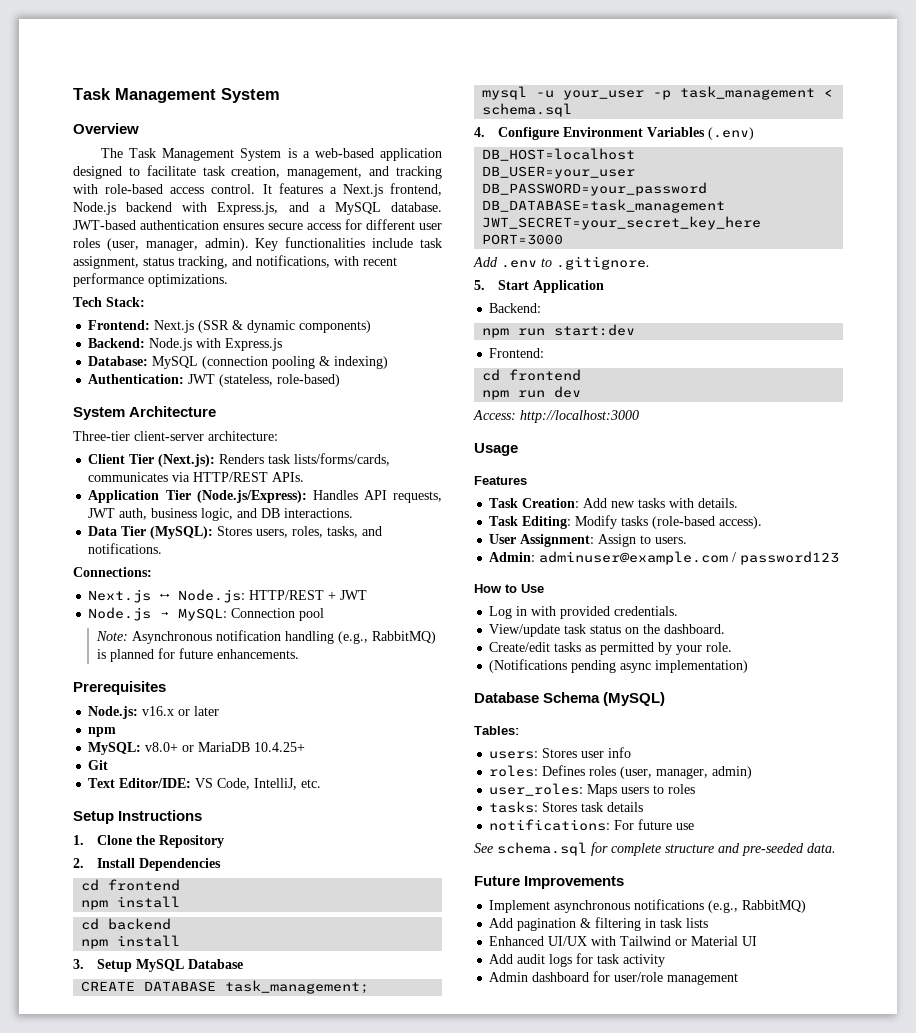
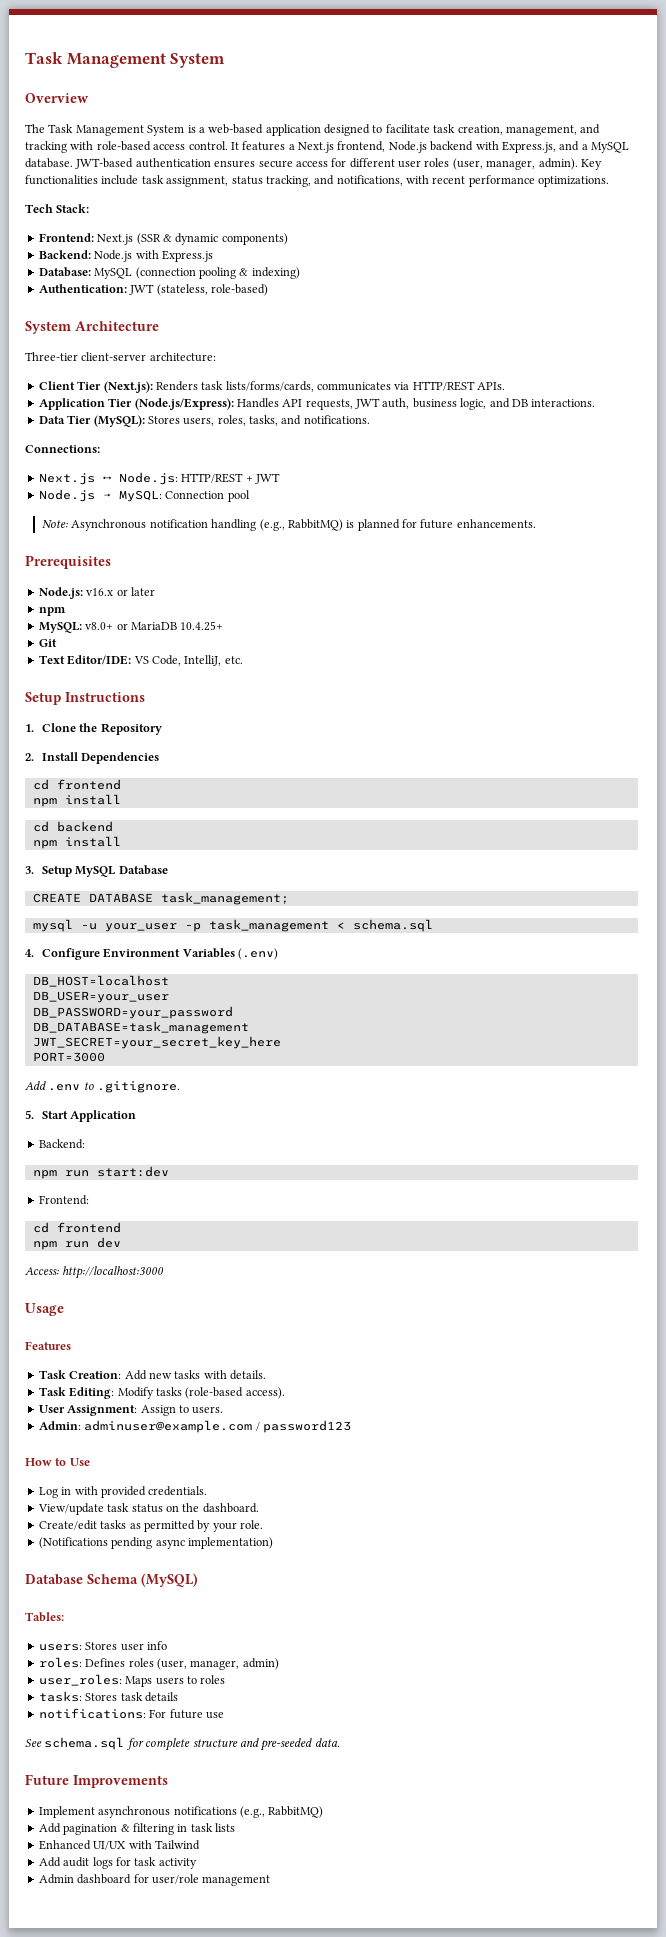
- Enhanced UI/UX with Tailwind or Material UI
+ Enhanced UI/UX with Tailwind

